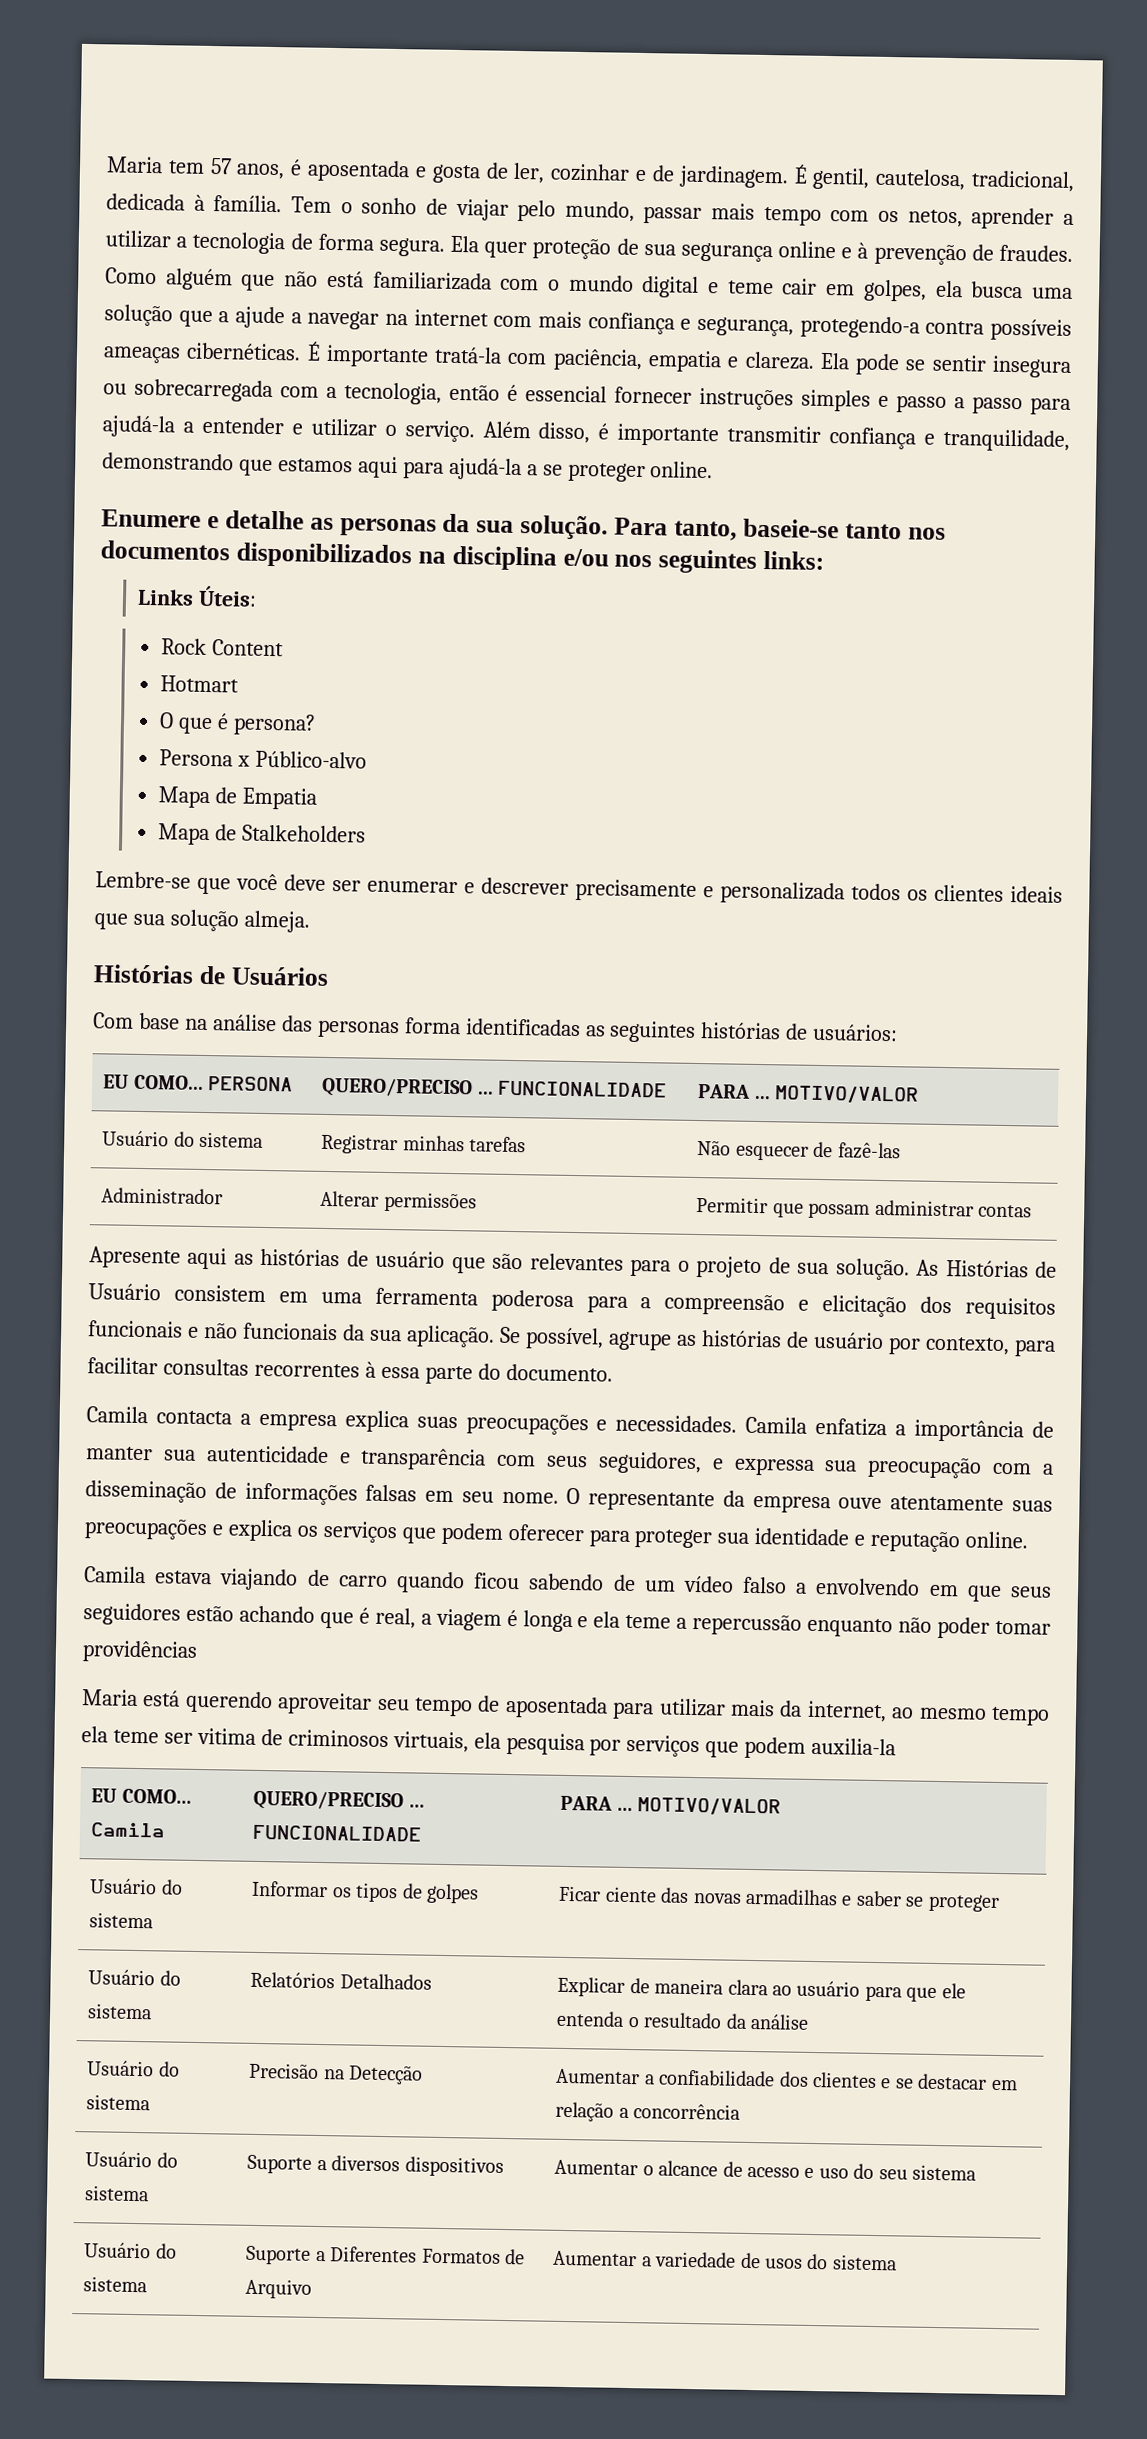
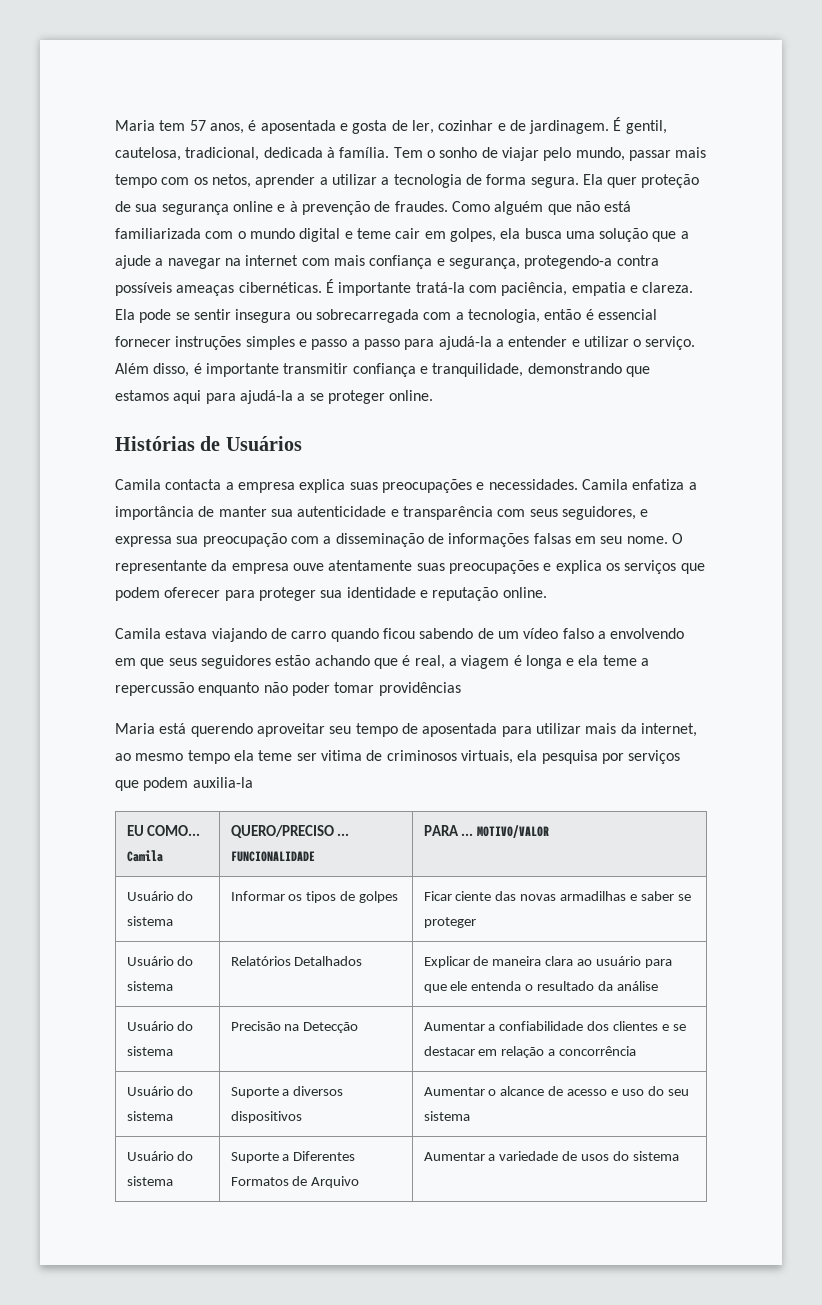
- Enumere e detalhe as personas da sua solução. Para tanto, baseie-se tanto nos documentos disponibilizados na disciplina e/ou nos seguintes links:
- Links Úteis:
- Rock Content
- Hotmart
- O que é persona?
- Persona x Público-alvo
- Mapa de Empatia
- Mapa de Stalkeholders
- Lembre-se que você deve ser enumerar e descrever precisamente e personalizada todos os clientes ideais que sua solução almeja.
  Histórias de Usuários
- Com base na análise das personas forma identificadas as seguintes histórias de usuários:
- EU COMO... PERSONA | QUERO/PRECISO ... FUNCIONALIDADE | PARA ... MOTIVO/VALOR
- Usuário do sistema | Registrar minhas tarefas | Não esquecer de fazê-las
- Administrador | Alterar permissões | Permitir que possam administrar contas
- Apresente aqui as histórias de usuário que são relevantes para o projeto de sua solução. As Histórias de Usuário consistem em uma ferramenta poderosa para a compreensão e elicitação dos requisitos funcionais e não funcionais da sua aplicação. Se possível, agrupe as histórias de usuário por contexto, para facilitar consultas recorrentes à essa parte do documento.

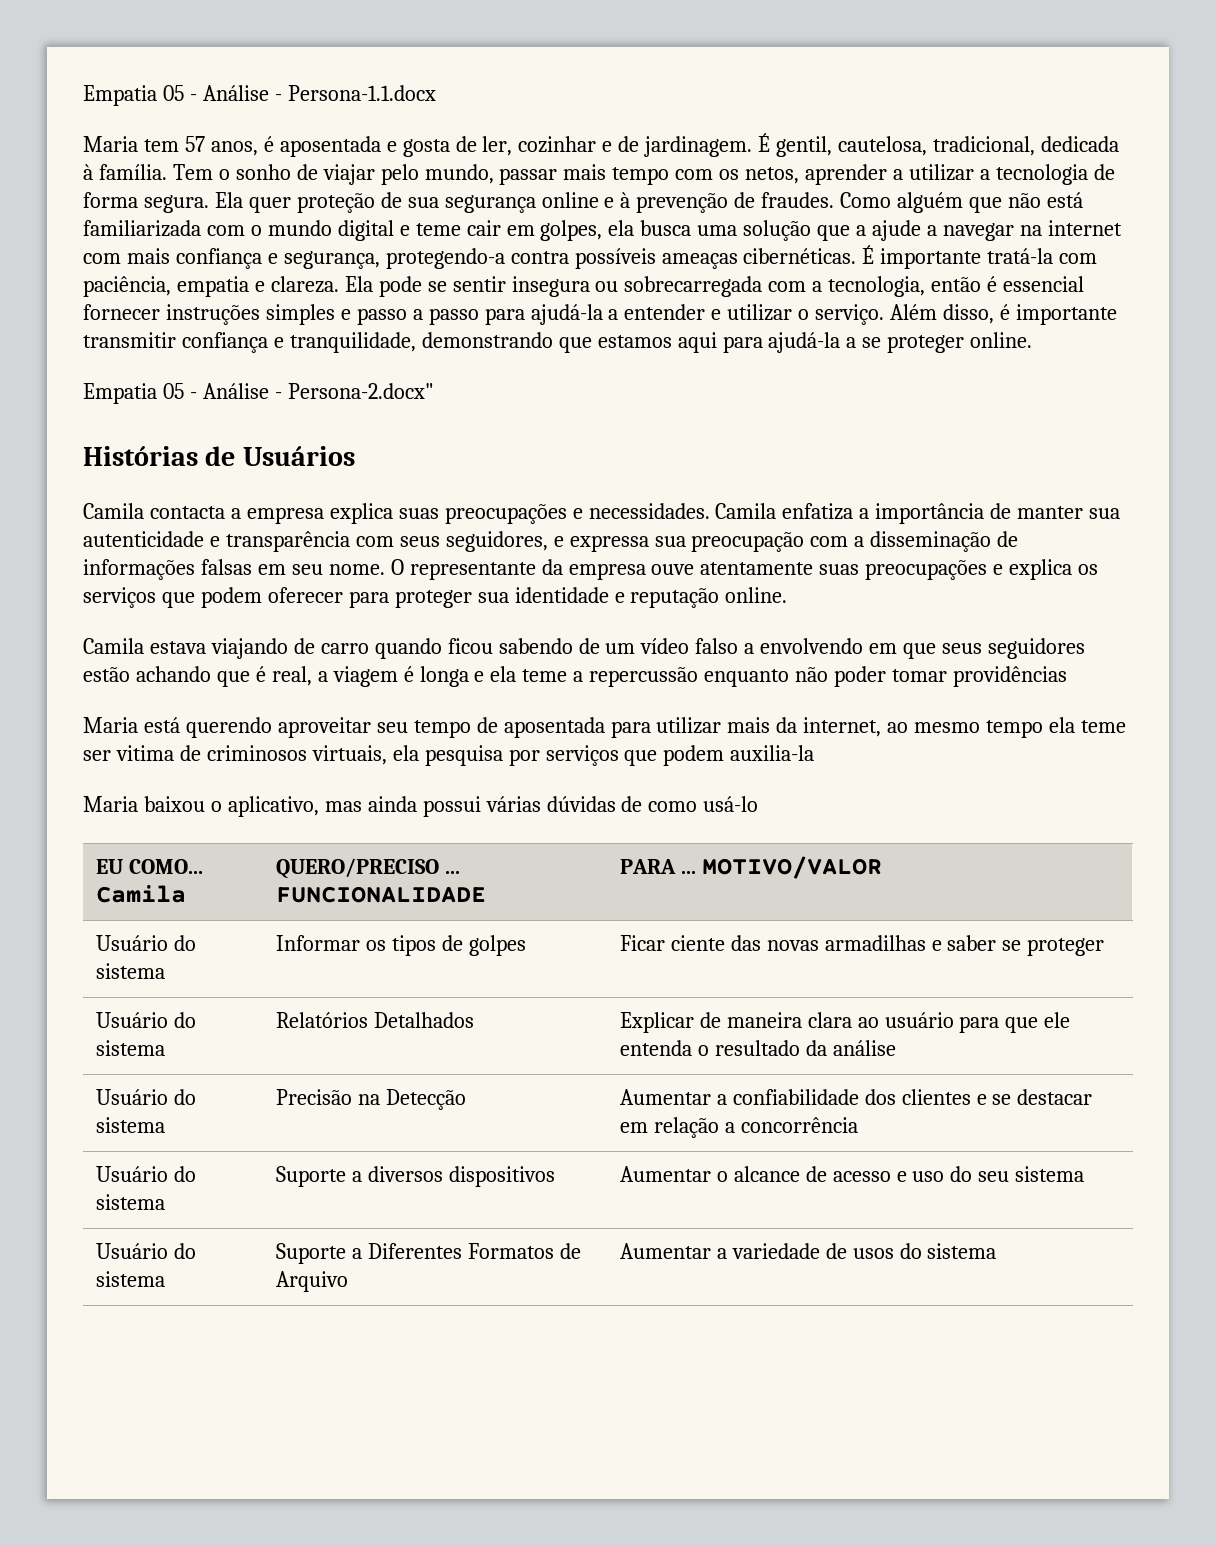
+ Empatia 05 - Análise - Persona-1.1.docx
+ Empatia 05 - Análise - Persona-2.docx"
+ Maria baixou o aplicativo, mas ainda possui várias dúvidas de como usá-lo

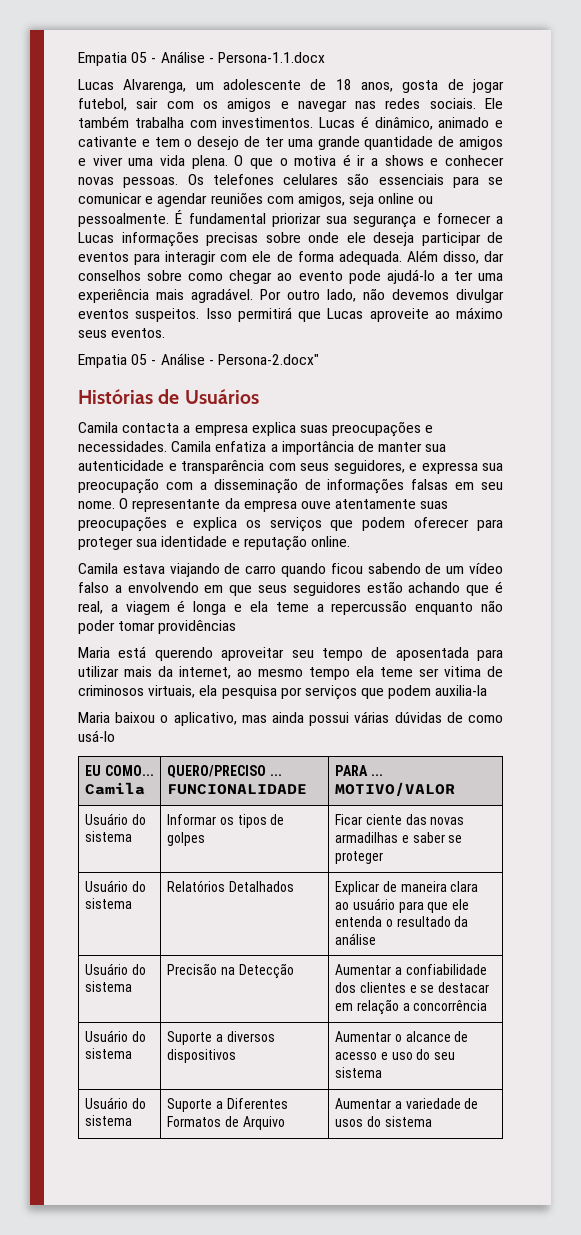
- Maria tem 57 anos, é aposentada e gosta de ler, cozinhar e de jardinagem. É gentil, cautelosa, tradicional, dedicada à família. Tem o sonho de viajar pelo mundo, passar mais tempo com os netos, aprender a utilizar a tecnologia de forma segura. Ela quer proteção de sua segurança online e à prevenção de fraudes. Como alguém que não está familiarizada com o mundo digital e teme cair em golpes, ela busca uma solução que a ajude a navegar na internet com mais confiança e segurança, protegendo-a contra possíveis ameaças cibernéticas. É importante tratá-la com paciência, empatia e clareza. Ela pode se sentir insegura ou sobrecarregada com a tecnologia, então é essencial fornecer instruções simples e passo a passo para ajudá-la a entender e utilizar o serviço. Além disso, é importante transmitir confiança e tranquilidade, demonstrando que estamos aqui para ajudá-la a se proteger online.
+ Lucas Alvarenga, um adolescente de 18 anos, gosta de jogar futebol, sair com os amigos e navegar nas redes sociais. Ele também trabalha com investimentos. Lucas é dinâmico, animado e cativante e tem o desejo de ter uma grande quantidade de amigos e viver uma vida plena. O que o motiva é ir a shows e conhecer novas pessoas. Os telefones celulares são essenciais para se comunicar e agendar reuniões com amigos, seja online ou pessoalmente. É fundamental priorizar sua segurança e fornecer a Lucas informações precisas sobre onde ele deseja participar de eventos para interagir com ele de forma adequada. Além disso, dar conselhos sobre como chegar ao evento pode ajudá-lo a ter uma experiência mais agradável. Por outro lado, não devemos divulgar eventos suspeitos. Isso permitirá que Lucas aproveite ao máximo seus eventos.

